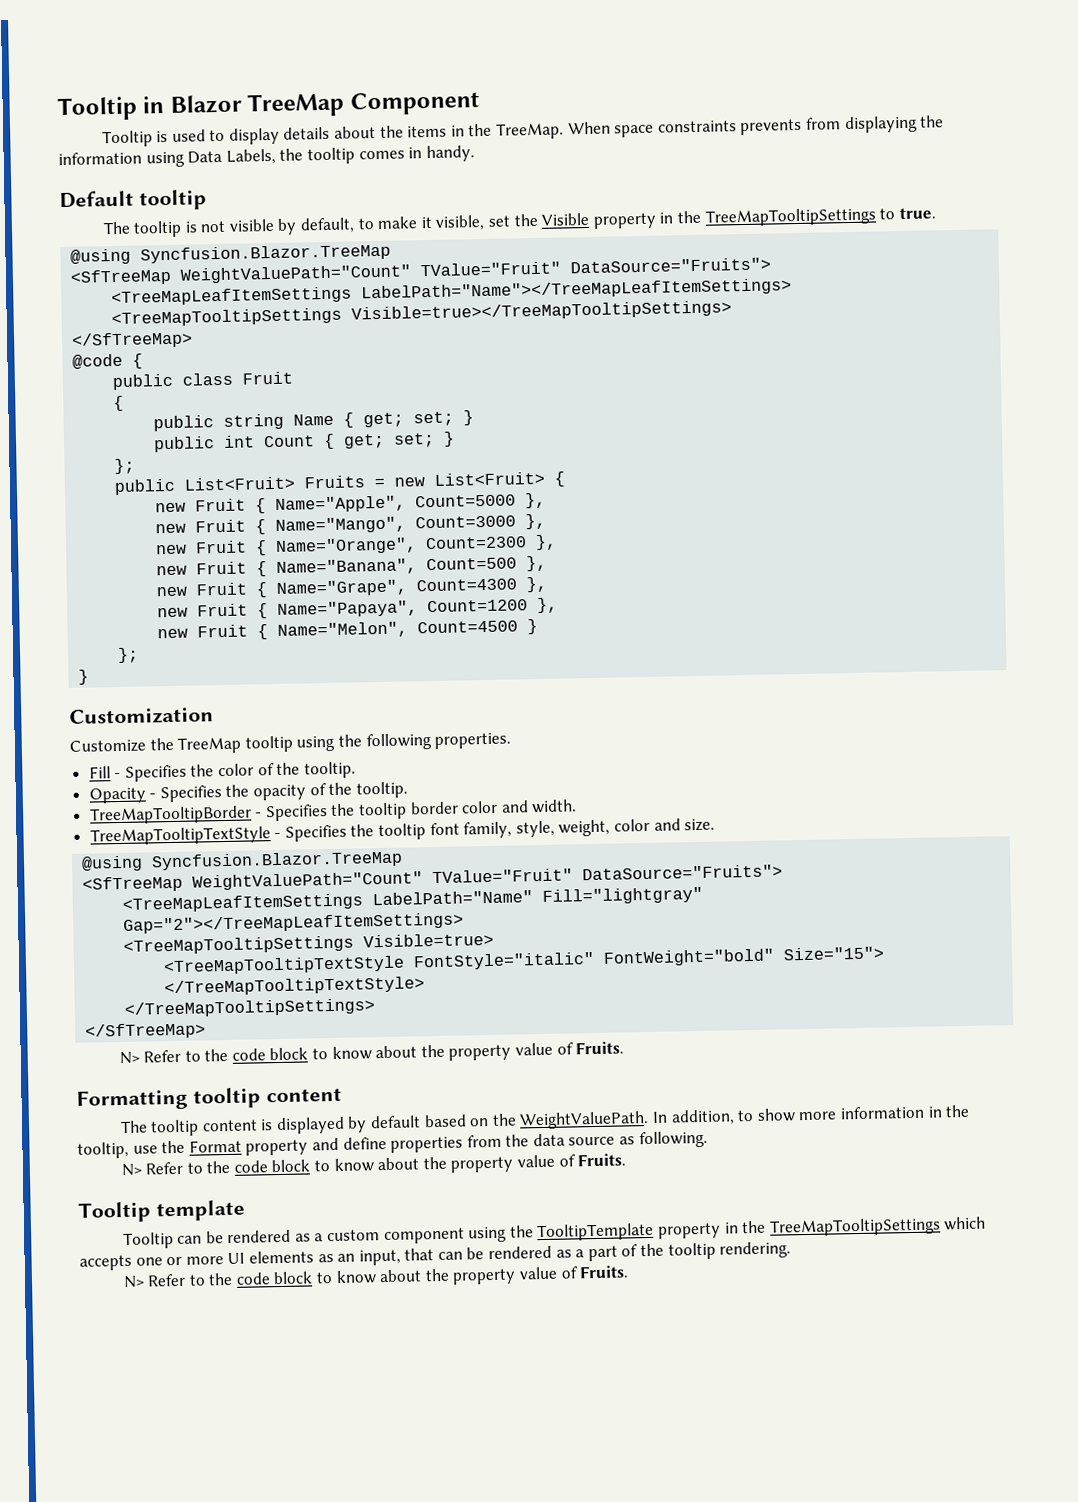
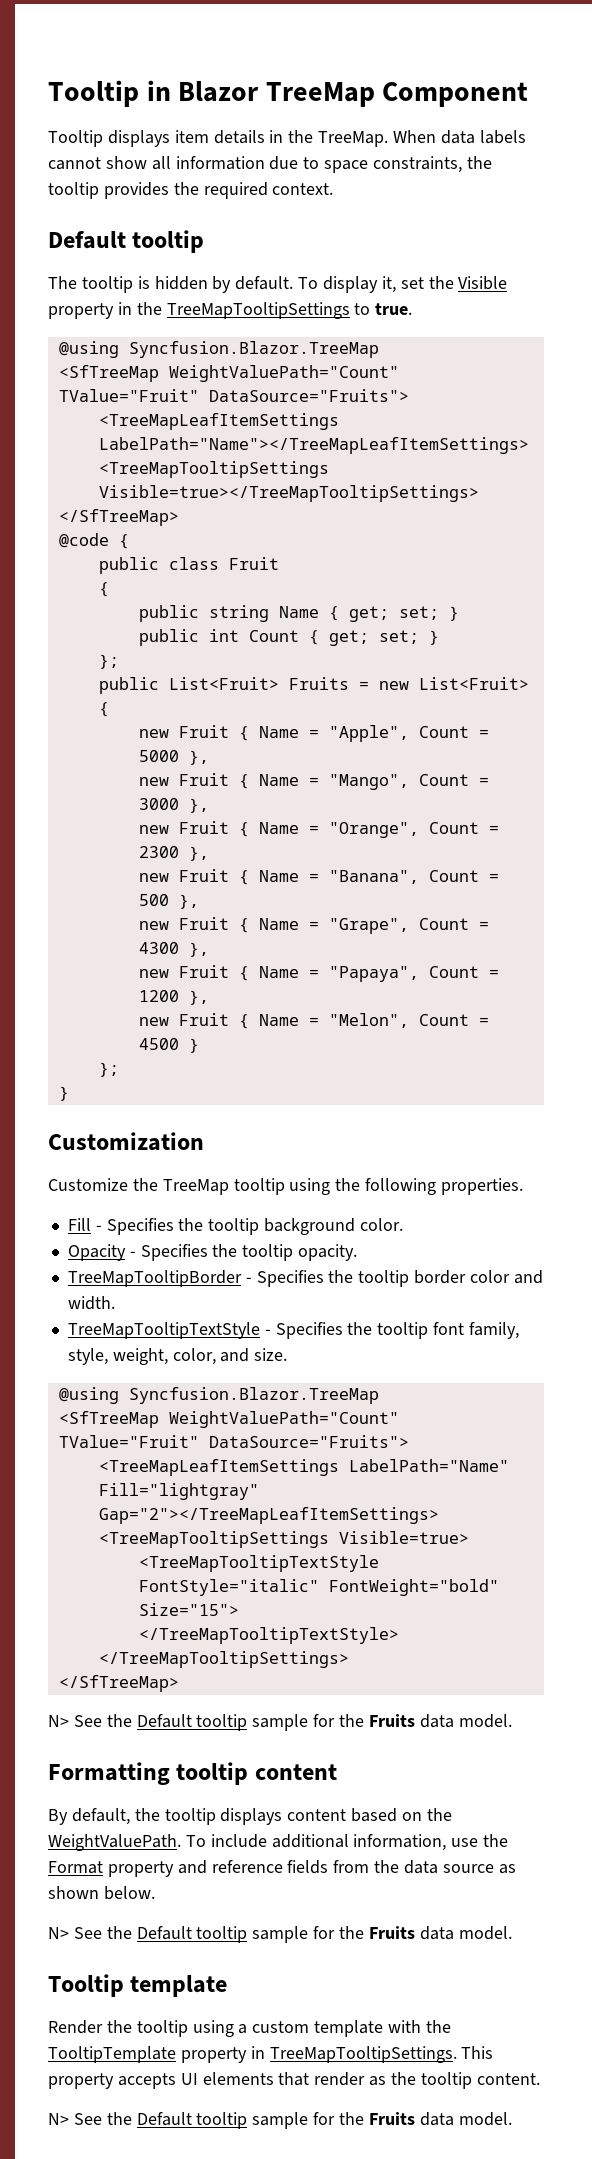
- Tooltip is used to display details about the items in the TreeMap. When space constraints prevents from displaying the information using Data Labels, the tooltip comes in handy.
+ Tooltip displays item details in the TreeMap. When data labels cannot show all information due to space constraints, the tooltip provides the required context.
- The tooltip is not visible by default, to make it visible, set the Visible property in the TreeMapTooltipSettings to true.
+ The tooltip is hidden by default. To display it, set the Visible property in the TreeMapTooltipSettings to true.
- new Fruit { Name="Apple", Count=5000 },
- new Fruit { Name="Mango", Count=3000 },
- new Fruit { Name="Orange", Count=2300 },
- new Fruit { Name="Banana", Count=500 },
- new Fruit { Name="Grape", Count=4300 },
- new Fruit { Name="Papaya", Count=1200 },
- new Fruit { Name="Melon", Count=4500 }
+ new Fruit { Name = "Apple", Count = 5000 },
+ new Fruit { Name = "Mango", Count = 3000 },
+ new Fruit { Name = "Orange", Count = 2300 },
+ new Fruit { Name = "Banana", Count = 500 },
+ new Fruit { Name = "Grape", Count = 4300 },
+ new Fruit { Name = "Papaya", Count = 1200 },
+ new Fruit { Name = "Melon", Count = 4500 }
- Fill - Specifies the color of the tooltip.
+ Fill - Specifies the tooltip background color.
- Opacity - Specifies the opacity of the tooltip.
+ Opacity - Specifies the tooltip opacity.
- TreeMapTooltipTextStyle - Specifies the tooltip font family, style, weight, color and size.
+ TreeMapTooltipTextStyle - Specifies the tooltip font family, style, weight, color, and size.
  </TreeMapTooltipSettings>
  </SfTreeMap>
- N> Refer to the code block to know about the property value of Fruits.
+ N> See the Default tooltip sample for the Fruits data model.
  Formatting tooltip content
- The tooltip content is displayed by default based on the WeightValuePath. In addition, to show more information in the tooltip, use the Format property and define properties from the data source as following.
- N> Refer to the code block to know about the property value of Fruits.
+ By default, the tooltip displays content based on the WeightValuePath. To include additional information, use the Format property and reference fields from the data source as shown below.
+ N> See the Default tooltip sample for the Fruits data model.
  Tooltip template
- Tooltip can be rendered as a custom component using the TooltipTemplate property in the TreeMapTooltipSettings which accepts one or more UI elements as an input, that can be rendered as a part of the tooltip rendering.
- N> Refer to the code block to know about the property value of Fruits.
+ Render the tooltip using a custom template with the TooltipTemplate property in TreeMapTooltipSettings. This property accepts UI elements that render as the tooltip content.
+ N> See the Default tooltip sample for the Fruits data model.

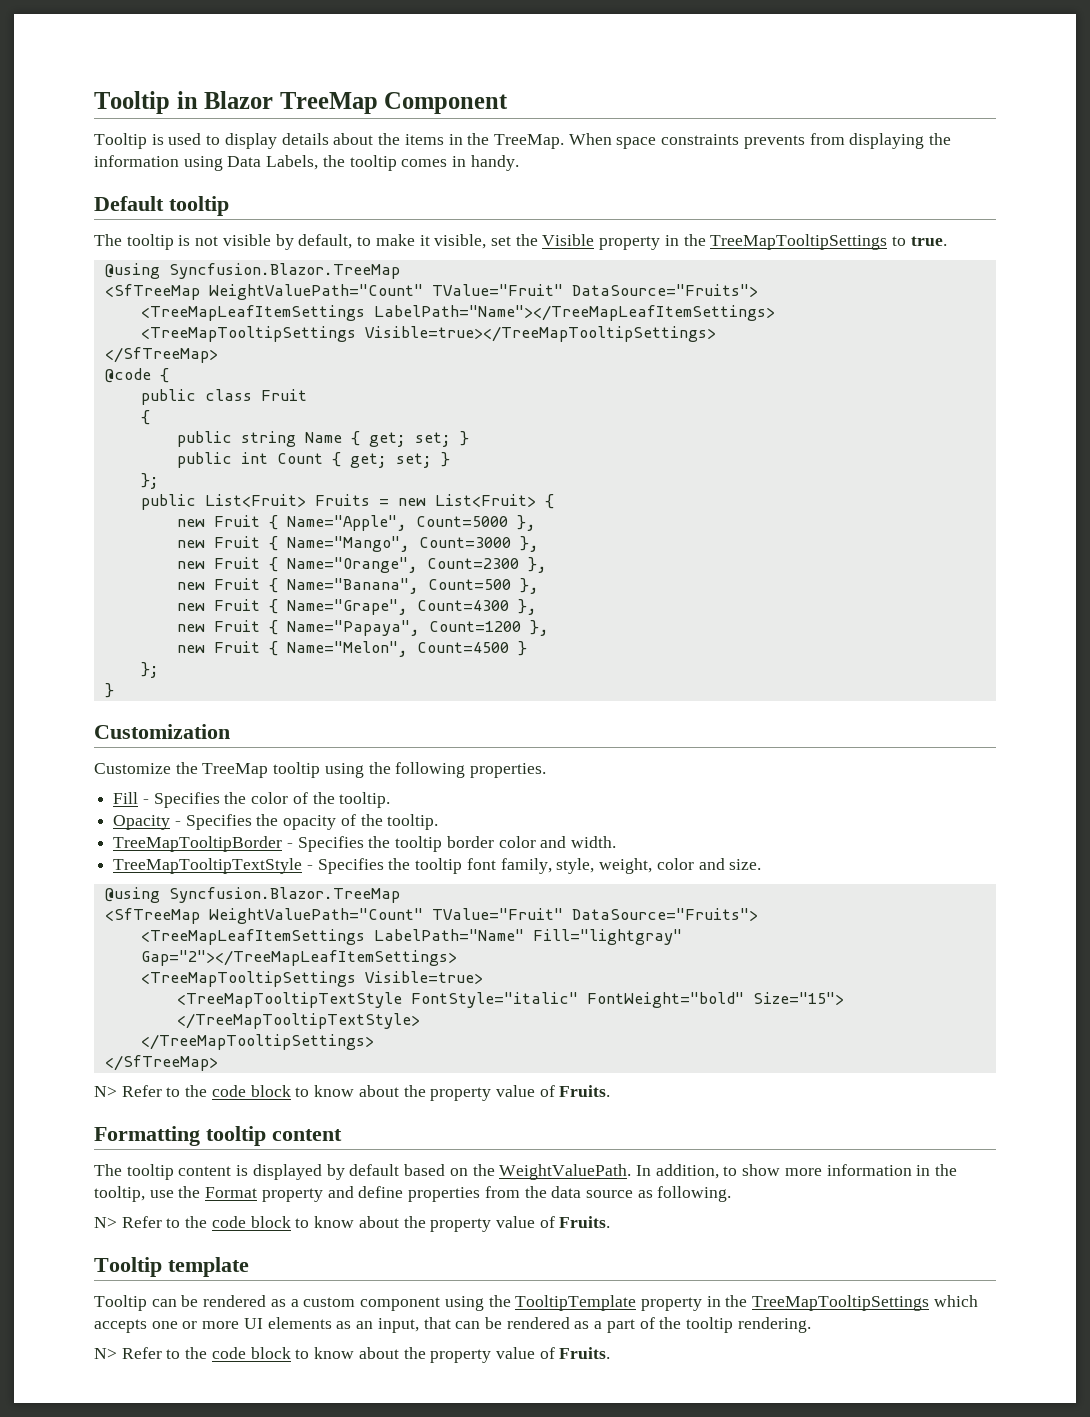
- Tooltip displays item details in the TreeMap. When data labels cannot show all information due to space constraints, the tooltip provides the required context.
+ Tooltip is used to display details about the items in the TreeMap. When space constraints prevents from displaying the information using Data Labels, the tooltip comes in handy.
- The tooltip is hidden by default. To display it, set the Visible property in the TreeMapTooltipSettings to true.
+ The tooltip is not visible by default, to make it visible, set the Visible property in the TreeMapTooltipSettings to true.
- new Fruit { Name = "Apple", Count = 5000 },
- new Fruit { Name = "Mango", Count = 3000 },
- new Fruit { Name = "Orange", Count = 2300 },
- new Fruit { Name = "Banana", Count = 500 },
- new Fruit { Name = "Grape", Count = 4300 },
- new Fruit { Name = "Papaya", Count = 1200 },
- new Fruit { Name = "Melon", Count = 4500 }
+ new Fruit { Name="Apple", Count=5000 },
+ new Fruit { Name="Mango", Count=3000 },
+ new Fruit { Name="Orange", Count=2300 },
+ new Fruit { Name="Banana", Count=500 },
+ new Fruit { Name="Grape", Count=4300 },
+ new Fruit { Name="Papaya", Count=1200 },
+ new Fruit { Name="Melon", Count=4500 }
- Fill - Specifies the tooltip background color.
+ Fill - Specifies the color of the tooltip.
- Opacity - Specifies the tooltip opacity.
+ Opacity - Specifies the opacity of the tooltip.
- TreeMapTooltipTextStyle - Specifies the tooltip font family, style, weight, color, and size.
+ TreeMapTooltipTextStyle - Specifies the tooltip font family, style, weight, color and size.
  </TreeMapTooltipSettings>
  </SfTreeMap>
- N> See the Default tooltip sample for the Fruits data model.
+ N> Refer to the code block to know about the property value of Fruits.
  Formatting tooltip content
- By default, the tooltip displays content based on the WeightValuePath. To include additional information, use the Format property and reference fields from the data source as shown below.
- N> See the Default tooltip sample for the Fruits data model.
+ The tooltip content is displayed by default based on the WeightValuePath. In addition, to show more information in the tooltip, use the Format property and define properties from the data source as following.
+ N> Refer to the code block to know about the property value of Fruits.
  Tooltip template
- Render the tooltip using a custom template with the TooltipTemplate property in TreeMapTooltipSettings. This property accepts UI elements that render as the tooltip content.
- N> See the Default tooltip sample for the Fruits data model.
+ Tooltip can be rendered as a custom component using the TooltipTemplate property in the TreeMapTooltipSettings which accepts one or more UI elements as an input, that can be rendered as a part of the tooltip rendering.
+ N> Refer to the code block to know about the property value of Fruits.

